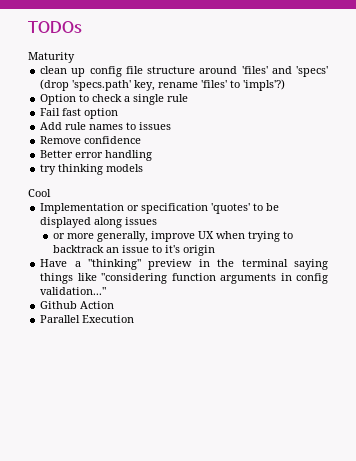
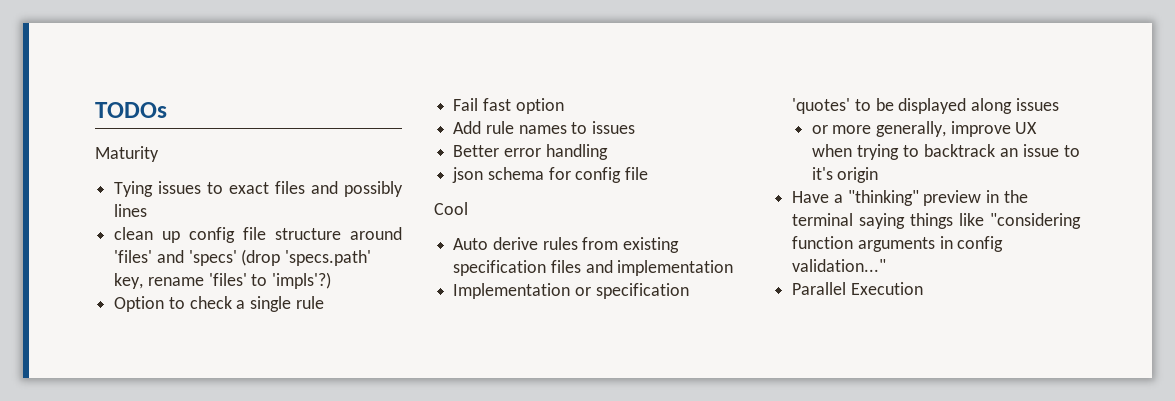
+ Tying issues to exact files and possibly lines
- Remove confidence
- try thinking models
+ json schema for config file
  Cool
+ Auto derive rules from existing specification files and implementation
- Github Action

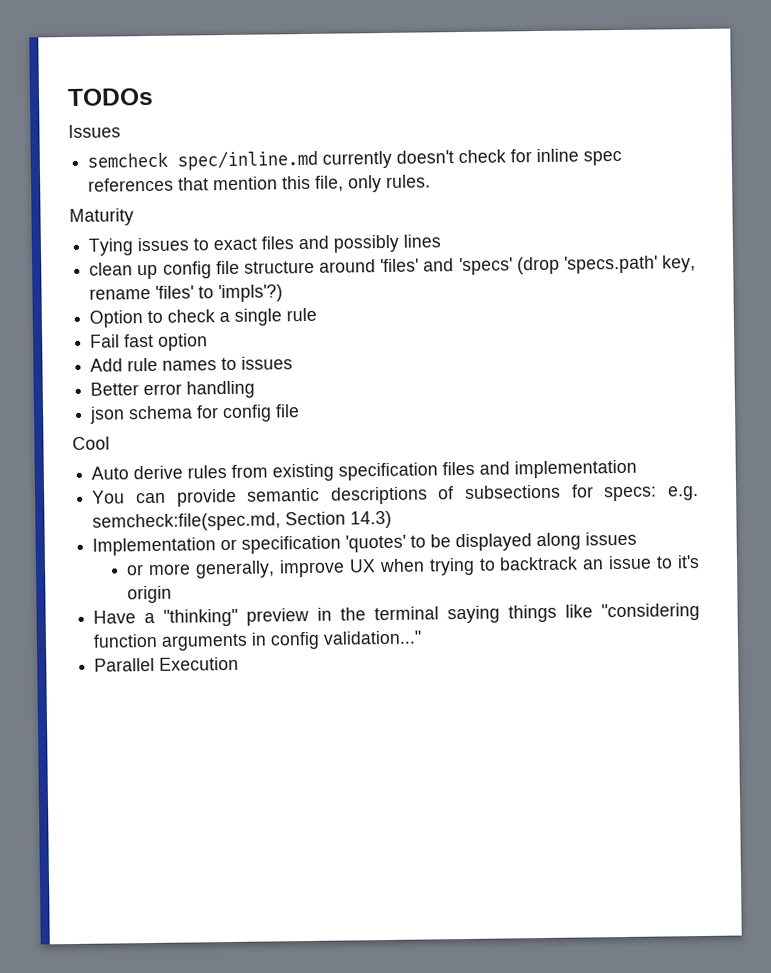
+ Issues
+ semcheck spec/inline.md currently doesn't check for inline spec references that mention this file, only rules.
+ You can provide semantic descriptions of subsections for specs: e.g. semcheck:file(spec.md, Section 14.3)

